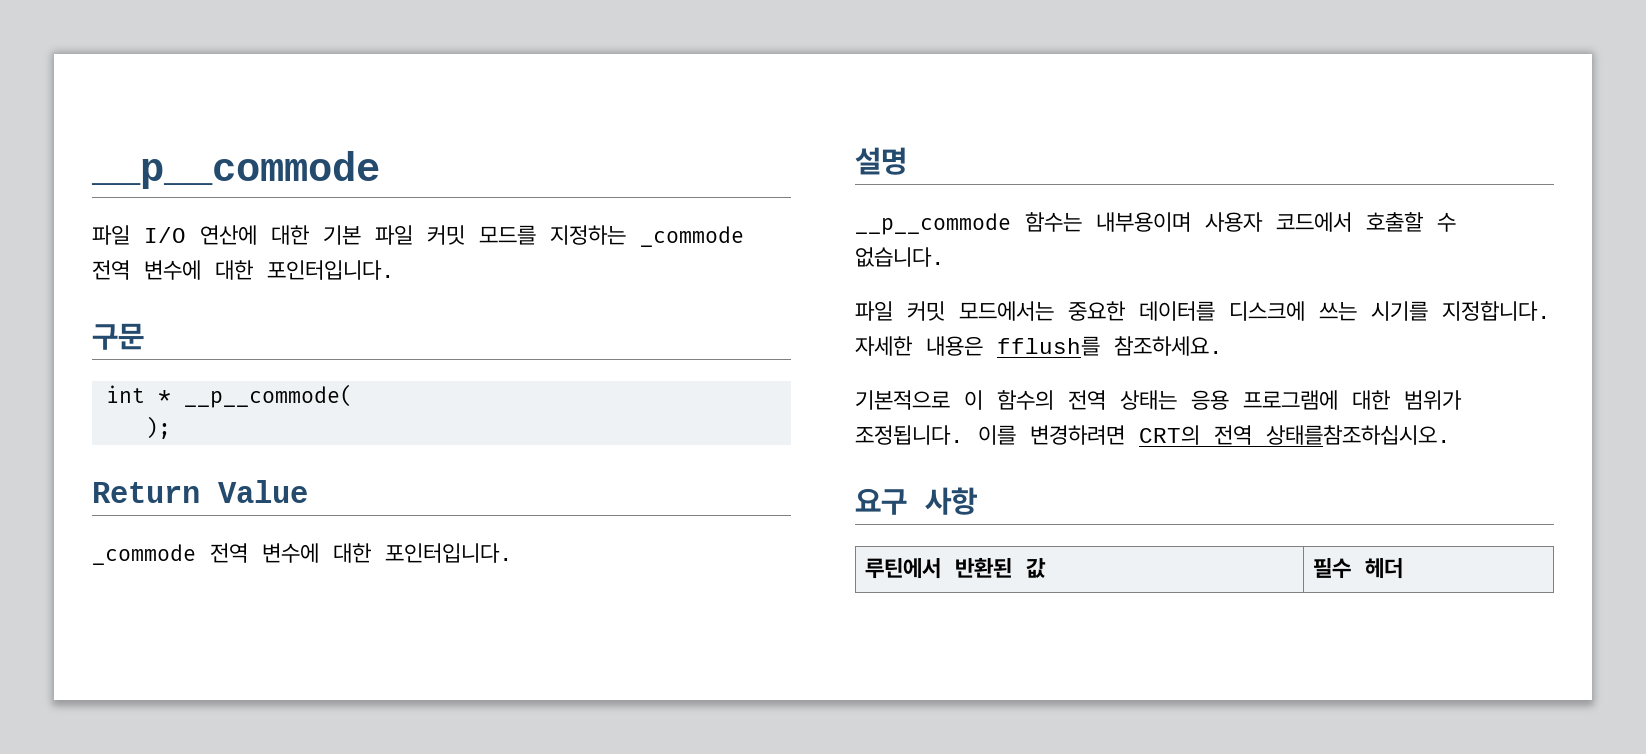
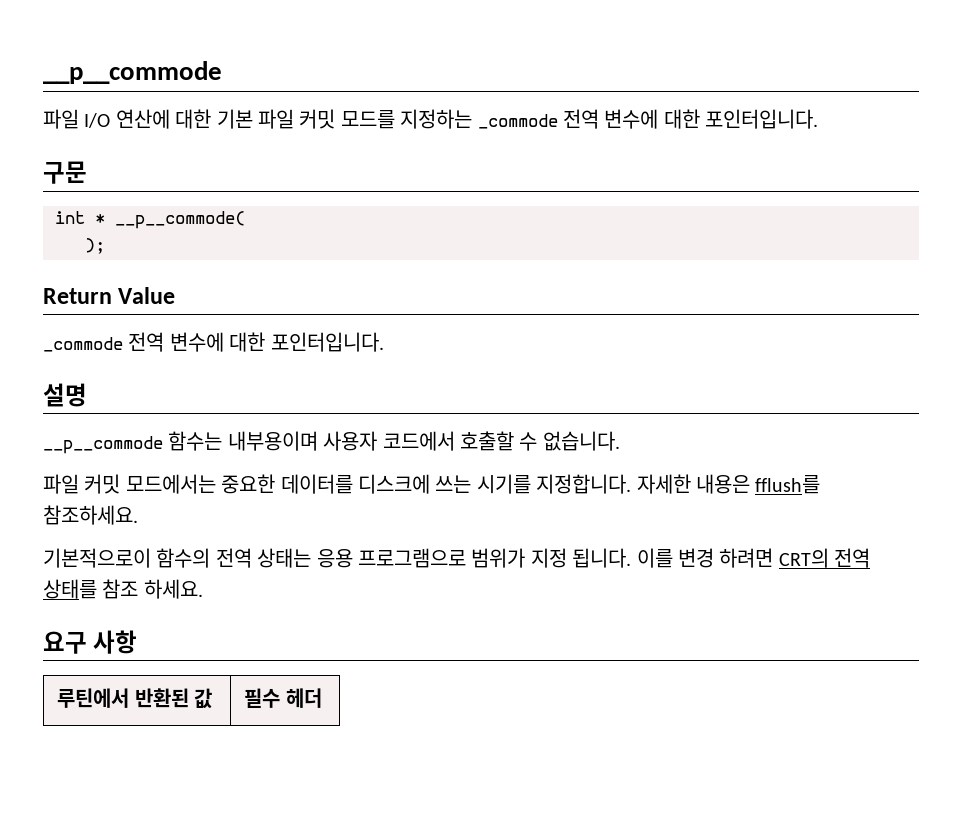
- 기본적으로 이 함수의 전역 상태는 응용 프로그램에 대한 범위가 조정됩니다. 이를 변경하려면 CRT의 전역 상태를참조하십시오.
+ 기본적으로이 함수의 전역 상태는 응용 프로그램으로 범위가 지정 됩니다. 이를 변경 하려면 CRT의 전역 상태를 참조 하세요.

